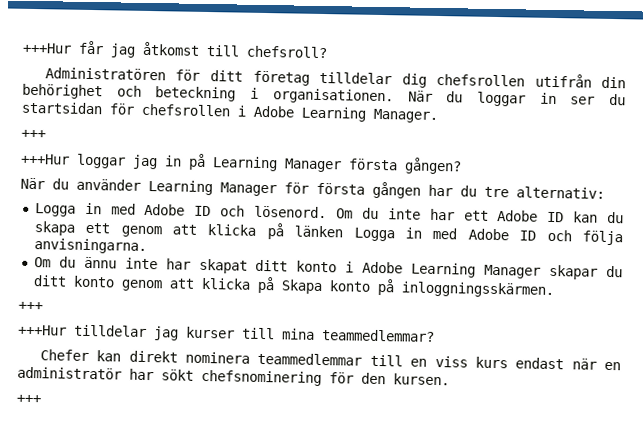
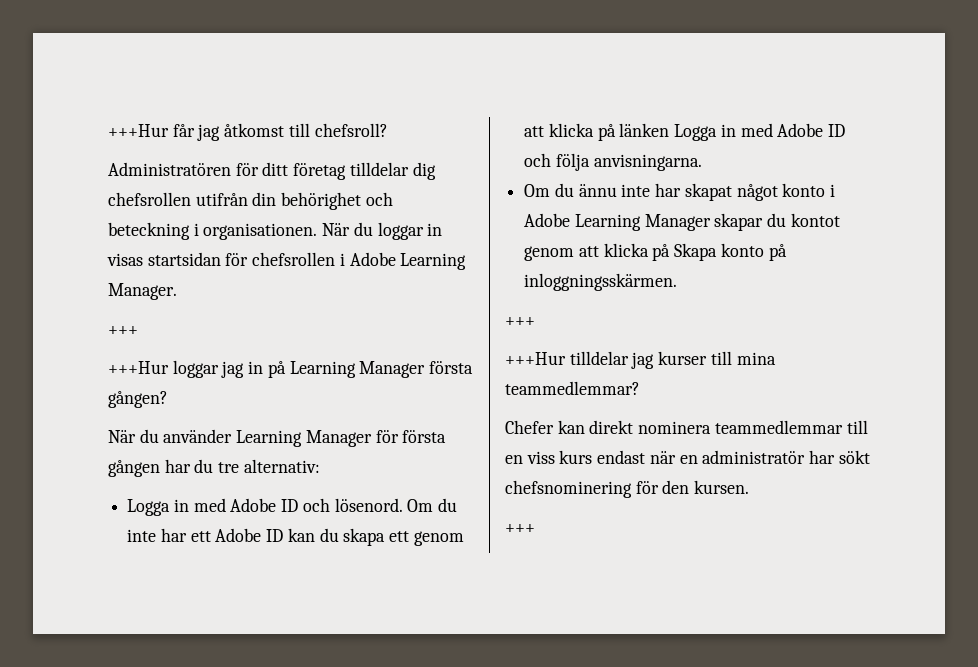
- När du loggar in ser du startsidan för chefsrollen i Adobe Learning Manager.
+ När du loggar in visas startsidan för chefsrollen i Adobe Learning Manager.
- Om du ännu inte har skapat ditt konto i Adobe Learning Manager skapar du ditt konto genom att klicka på Skapa konto på inloggningsskärmen.
+ Om du ännu inte har skapat något konto i Adobe Learning Manager skapar du kontot genom att klicka på Skapa konto på inloggningsskärmen.

